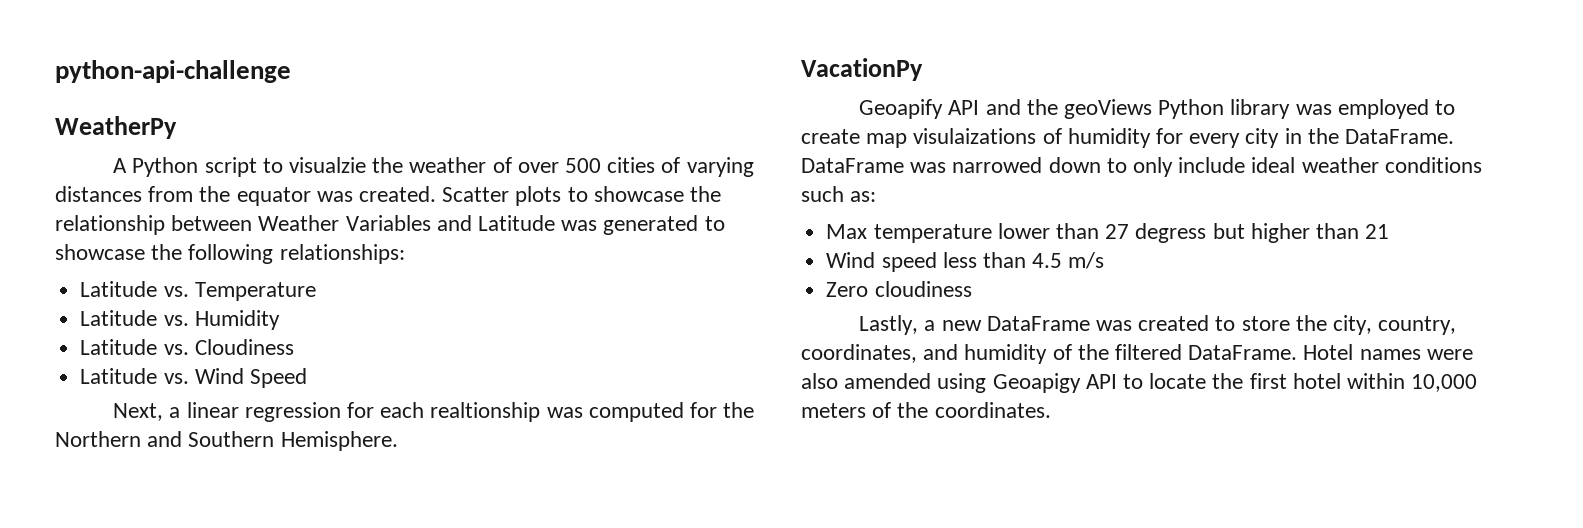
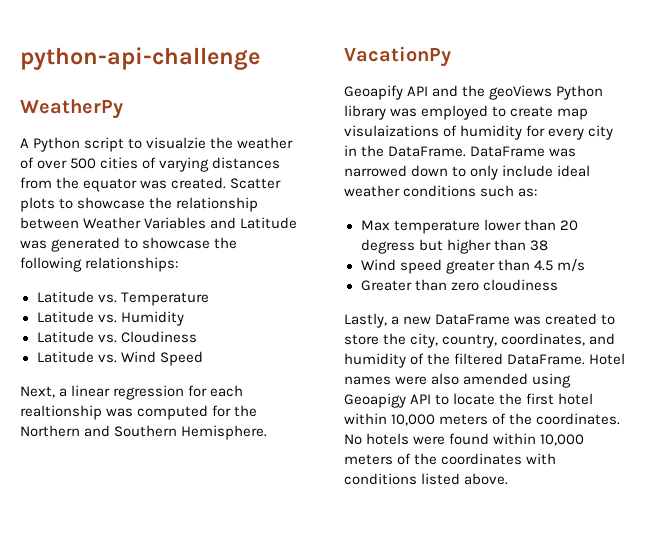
- Max temperature lower than 27 degress but higher than 21
+ Max temperature lower than 20 degress but higher than 38
- Wind speed less than 4.5 m/s
+ Wind speed greater than 4.5 m/s
- Zero cloudiness
+ Greater than zero cloudiness
+ No hotels were found within 10,000 meters of the coordinates with conditions listed above.

